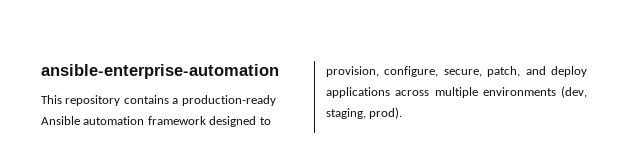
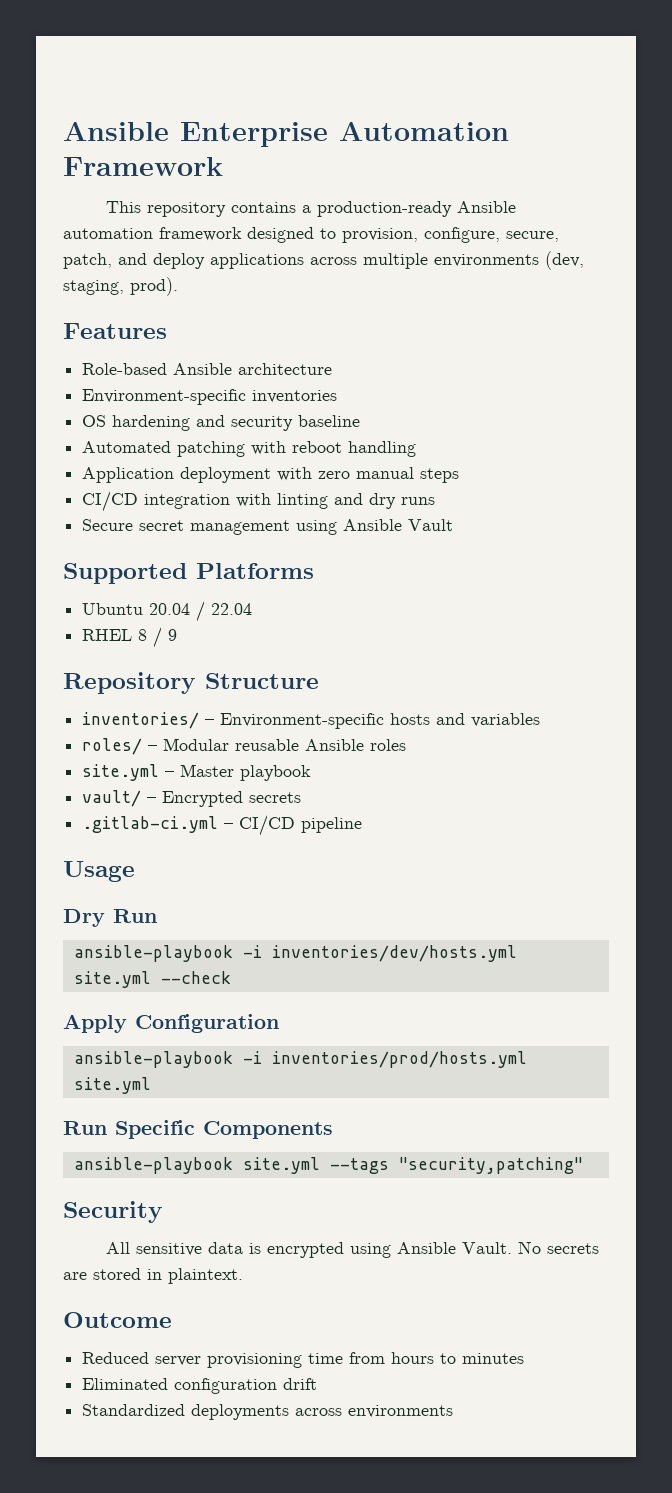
- ansible-enterprise-automation
+ Ansible Enterprise Automation Framework
+ Features
+ Role-based Ansible architecture
+ Environment-specific inventories
+ OS hardening and security baseline
+ Automated patching with reboot handling
+ Application deployment with zero manual steps
+ CI/CD integration with linting and dry runs
+ Secure secret management using Ansible Vault
+ Supported Platforms
+ Ubuntu 20.04 / 22.04
+ RHEL 8 / 9
+ Repository Structure
+ inventories/ – Environment-specific hosts and variables
+ roles/ – Modular reusable Ansible roles
+ site.yml – Master playbook
+ vault/ – Encrypted secrets
+ .gitlab-ci.yml – CI/CD pipeline
+ Usage
+ Dry Run
+ ansible-playbook -i inventories/dev/hosts.yml site.yml --check
+ Apply Configuration
+ ansible-playbook -i inventories/prod/hosts.yml site.yml
+ Run Specific Components
+ ansible-playbook site.yml --tags "security,patching"
+ Security
+ All sensitive data is encrypted using Ansible Vault. No secrets are stored in plaintext.
+ Outcome
+ Reduced server provisioning time from hours to minutes
+ Eliminated configuration drift
+ Standardized deployments across environments

